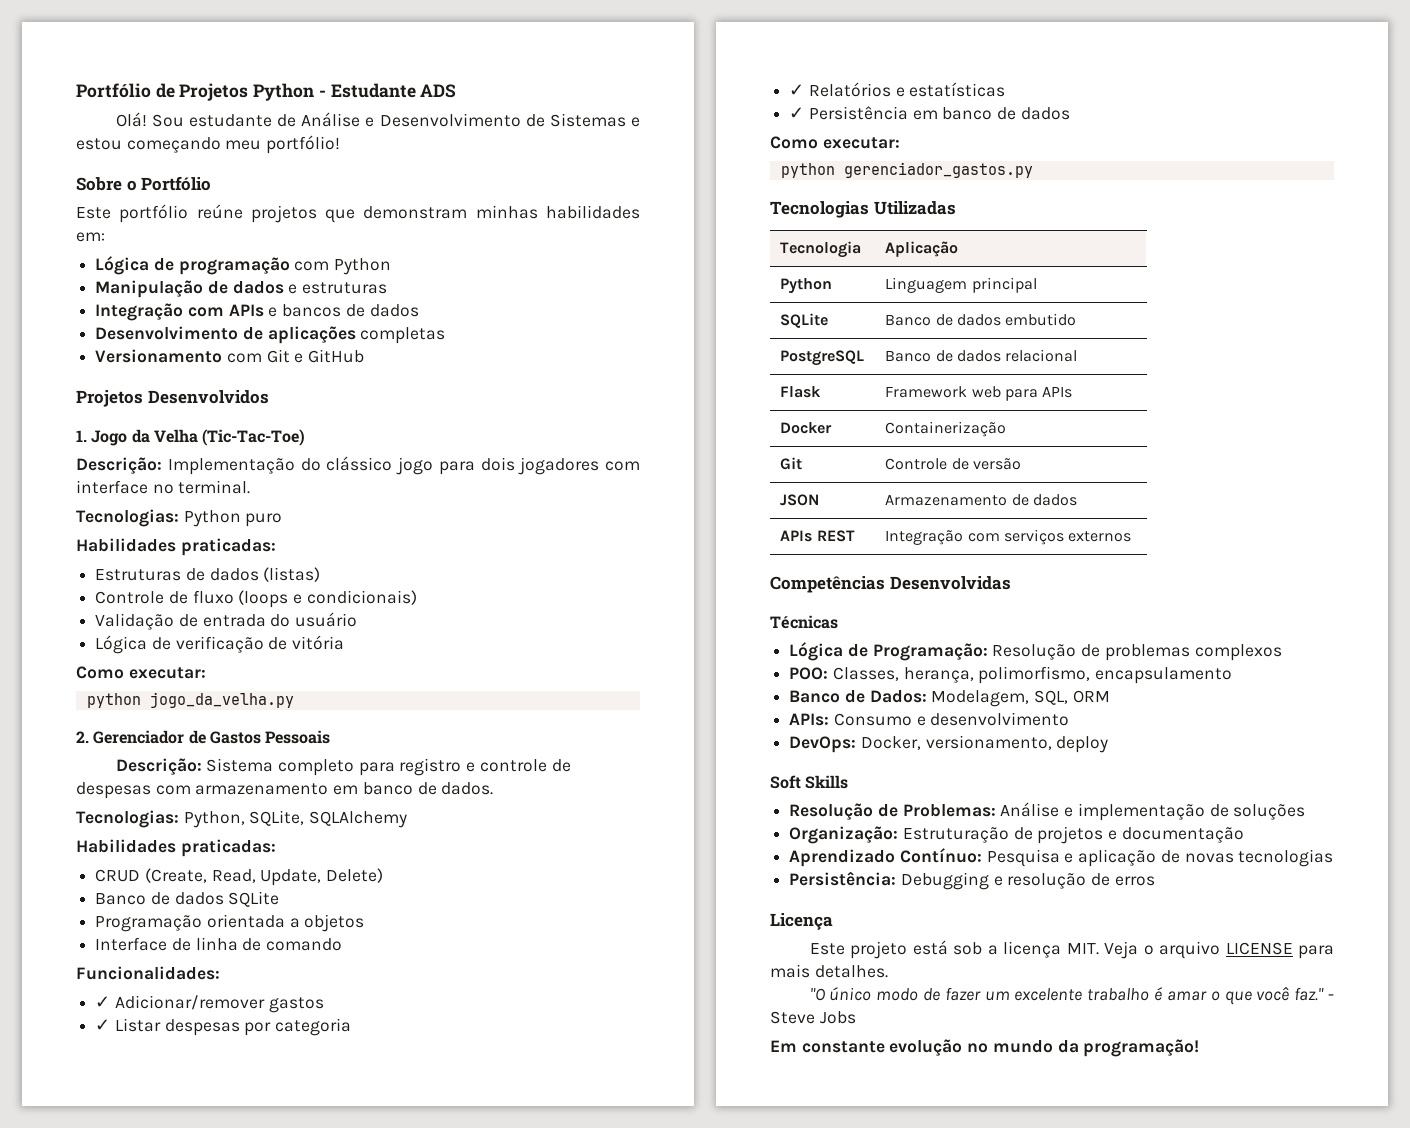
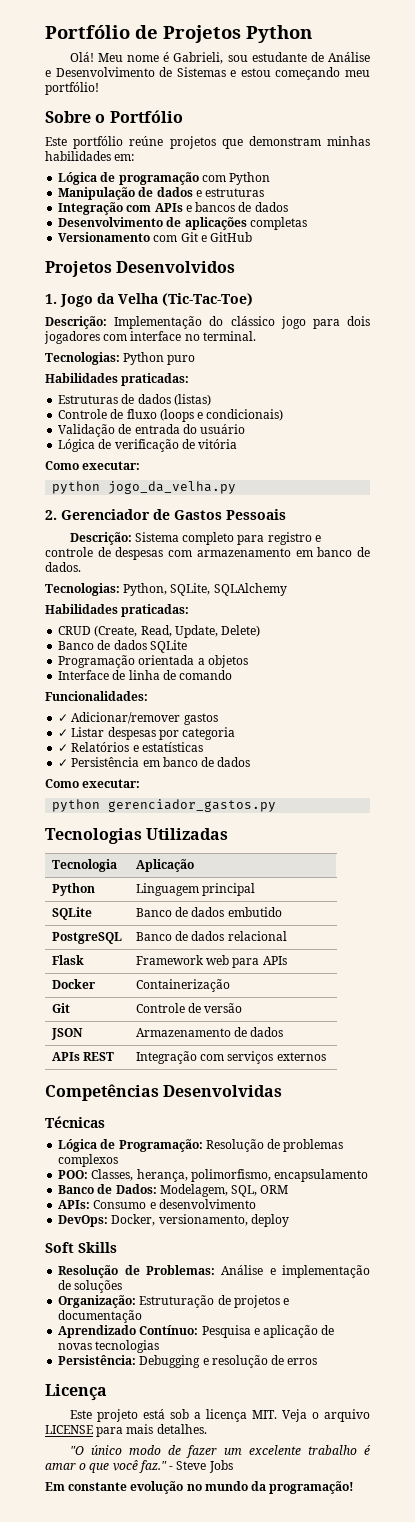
- Portfólio de Projetos Python - Estudante ADS
- Olá! Sou estudante de Análise e Desenvolvimento de Sistemas e estou começando meu portfólio!
+ Portfólio de Projetos Python
+ Olá! Meu nome é Gabrieli, sou estudante de Análise e Desenvolvimento de Sistemas e estou começando meu portfólio!

